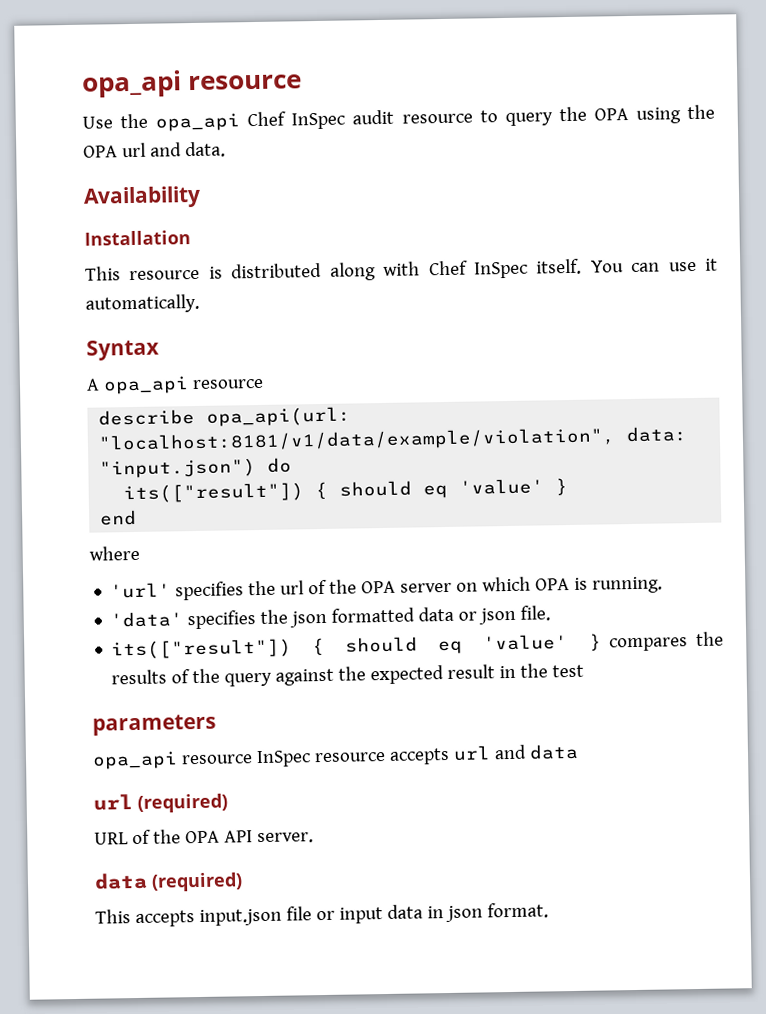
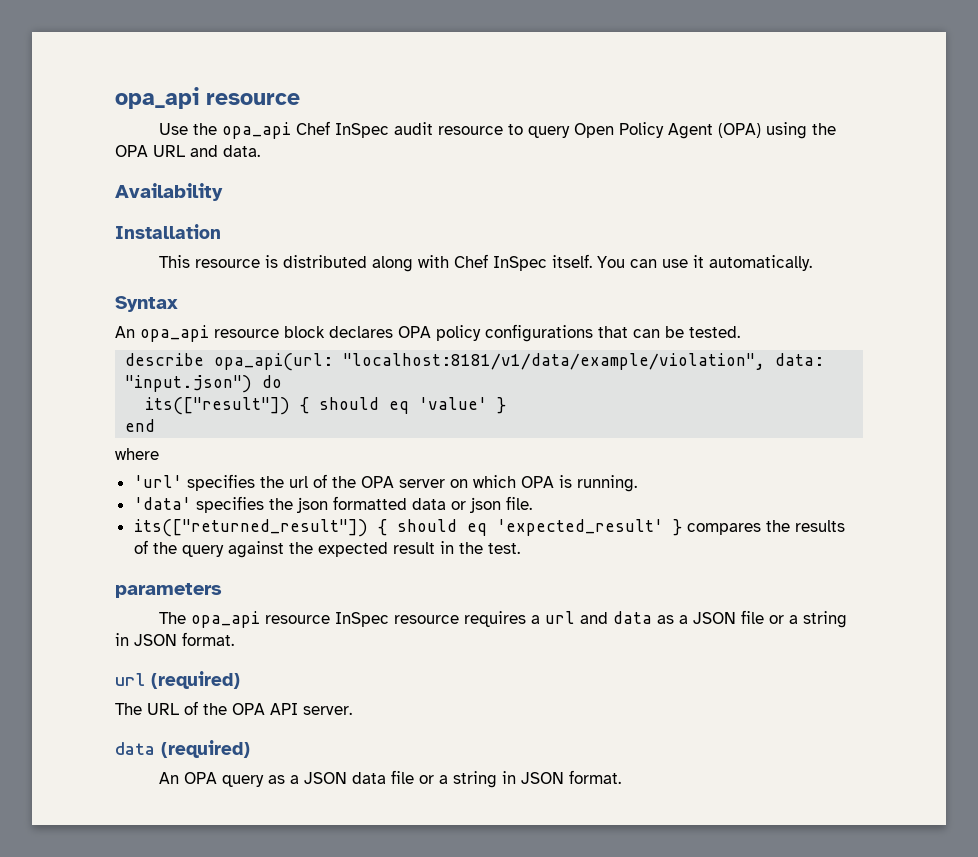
- Use the opa_api Chef InSpec audit resource to query the OPA using the OPA url and data.
+ Use the opa_api Chef InSpec audit resource to query Open Policy Agent (OPA) using the OPA URL and data.
- A opa_api resource
+ An opa_api resource block declares OPA policy configurations that can be tested.
- its(["result"]) { should eq 'value' } compares the results of the query against the expected result in the test
+ its(["returned_result"]) { should eq 'expected_result' } compares the results of the query against the expected result in the test.
- opa_api resource InSpec resource accepts url and data
+ The opa_api resource InSpec resource requires a url and data as a JSON file or a string in JSON format.
- URL of the OPA API server.
+ The URL of the OPA API server.
- This accepts input.json file or input data in json format.
+ An OPA query as a JSON data file or a string in JSON format.

